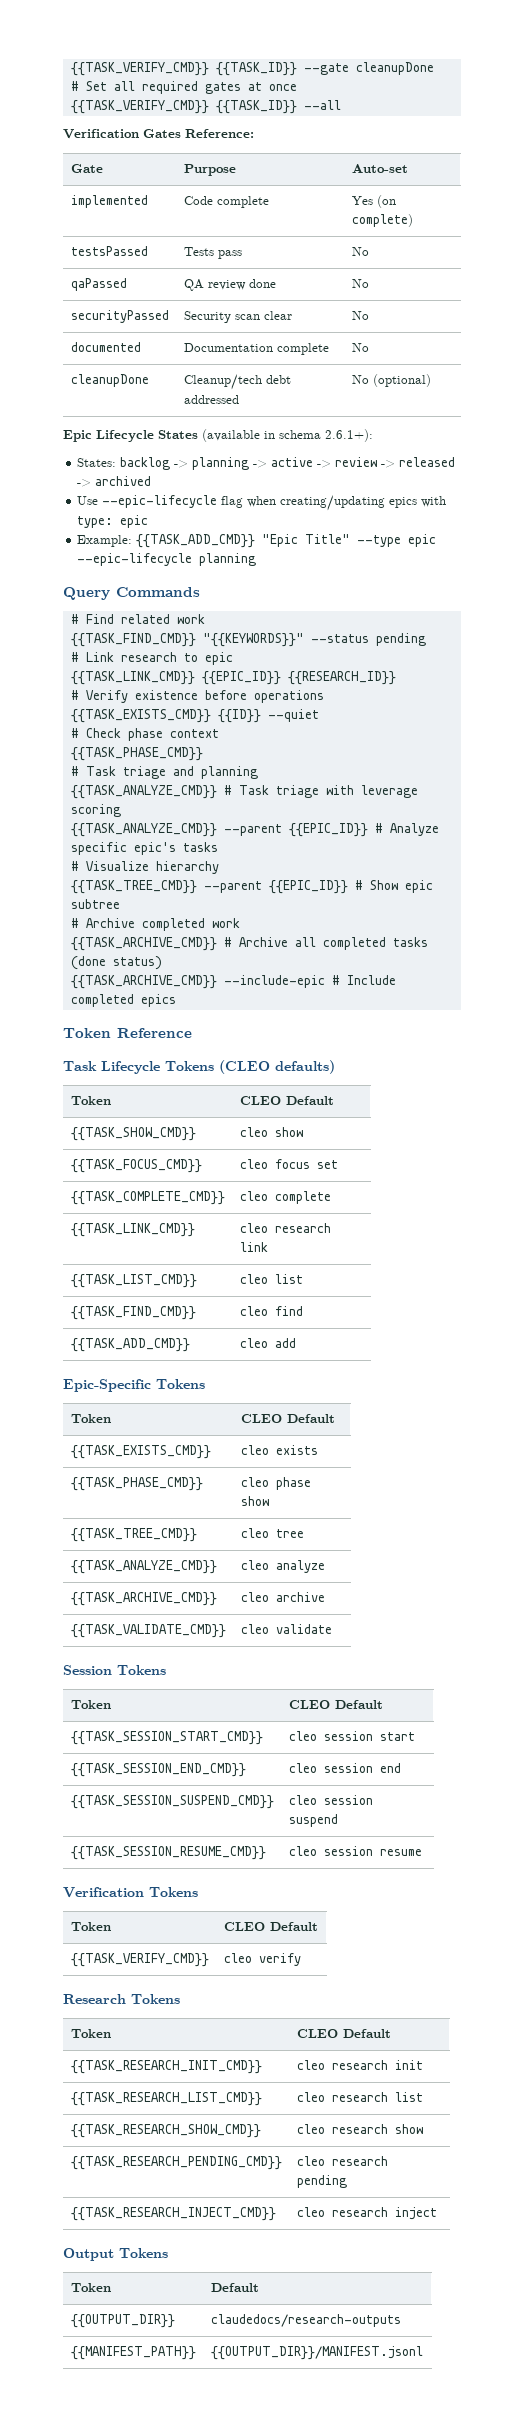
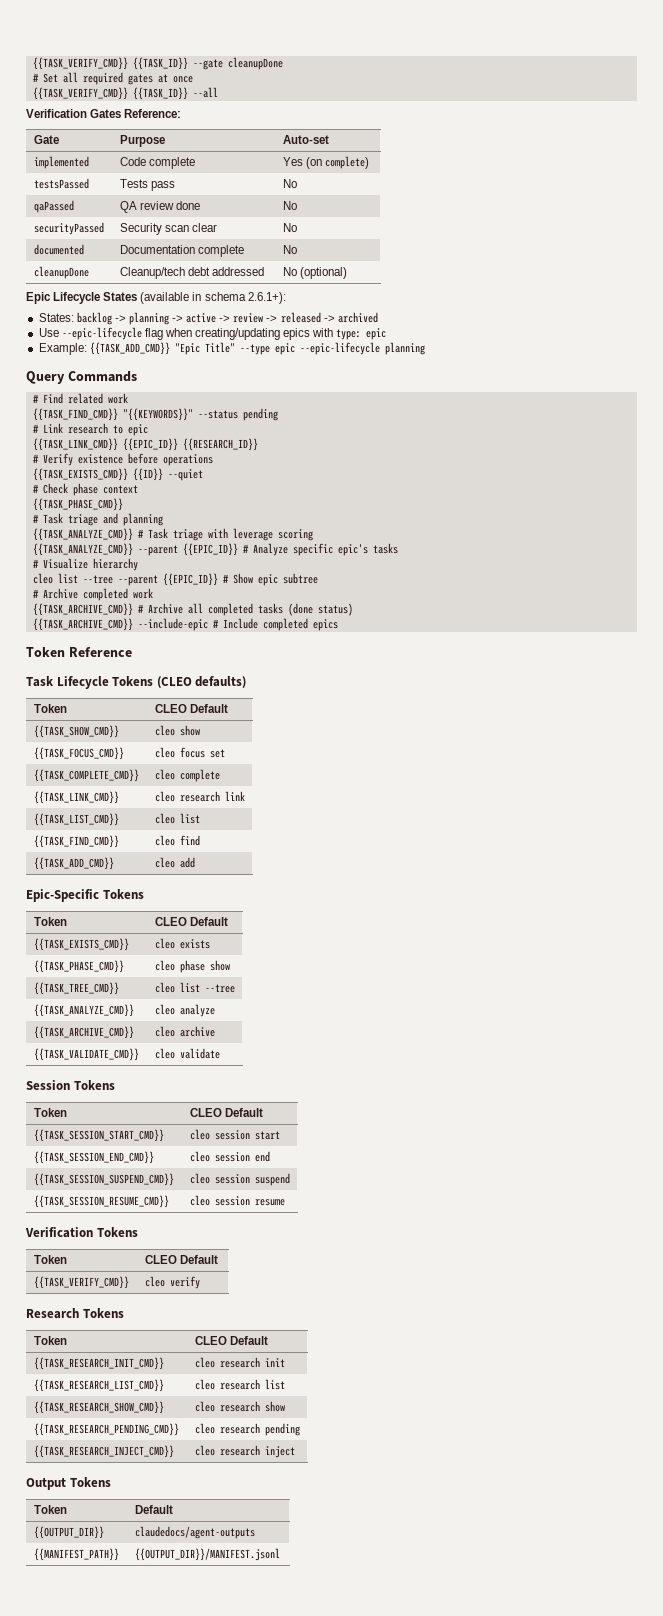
- {{TASK_TREE_CMD}} --parent {{EPIC_ID}} # Show epic subtree
+ cleo list --tree --parent {{EPIC_ID}} # Show epic subtree
- {{TASK_TREE_CMD}} | cleo tree
+ {{TASK_TREE_CMD}} | cleo list --tree
- {{OUTPUT_DIR}} | claudedocs/research-outputs
+ {{OUTPUT_DIR}} | claudedocs/agent-outputs

